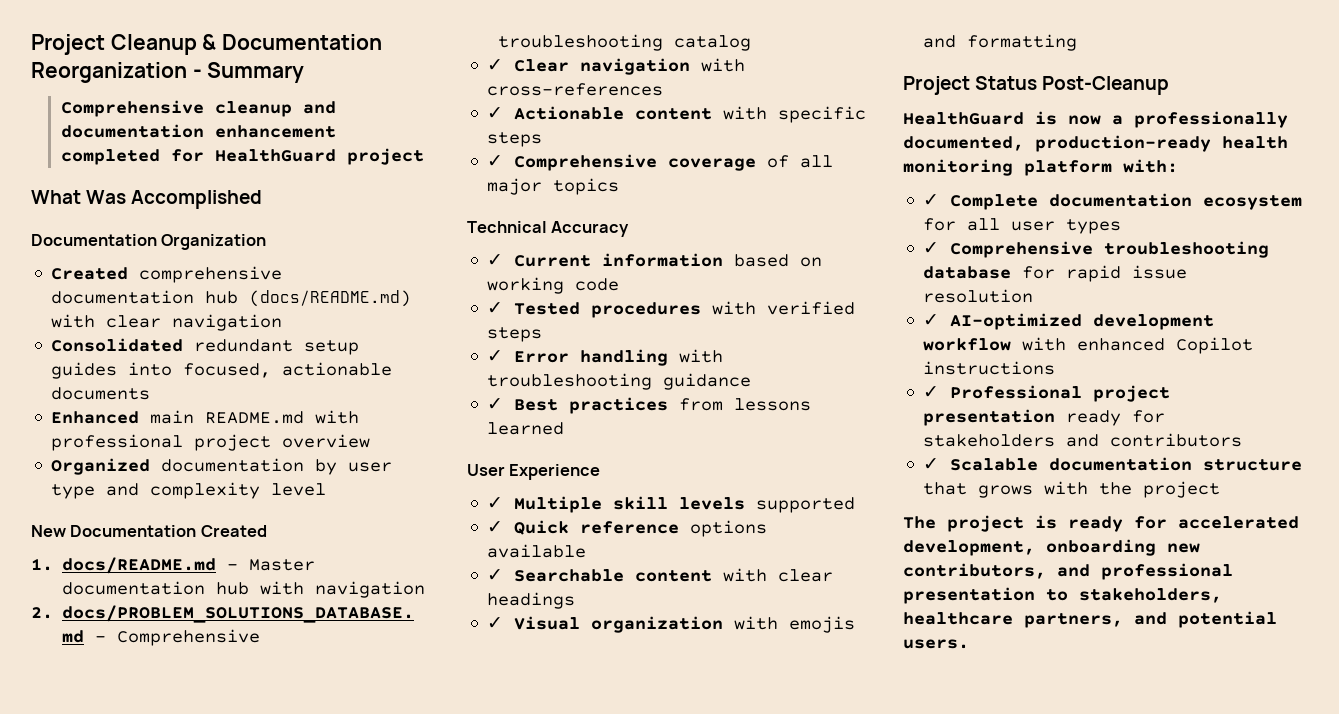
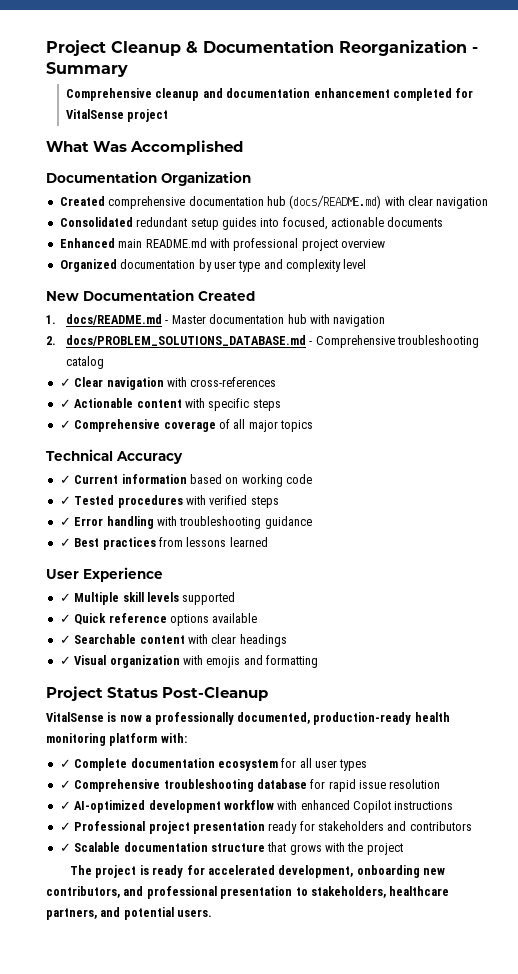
- Comprehensive cleanup and documentation enhancement completed for HealthGuard project
+ Comprehensive cleanup and documentation enhancement completed for VitalSense project
- HealthGuard is now a professionally documented, production-ready health monitoring platform with:
+ VitalSense is now a professionally documented, production-ready health monitoring platform with:

